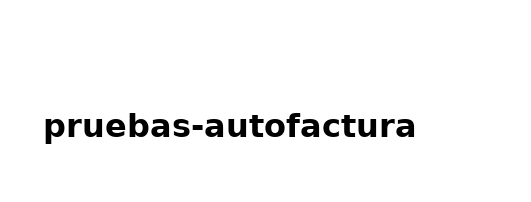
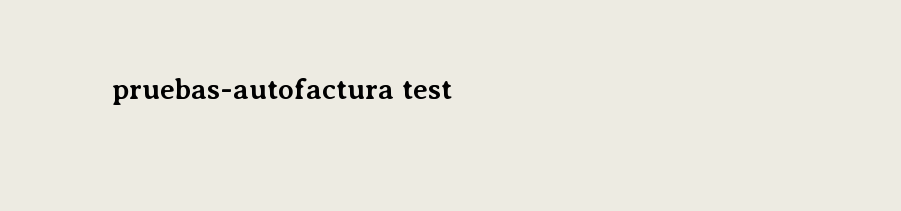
- pruebas-autofactura
+ pruebas-autofactura test

